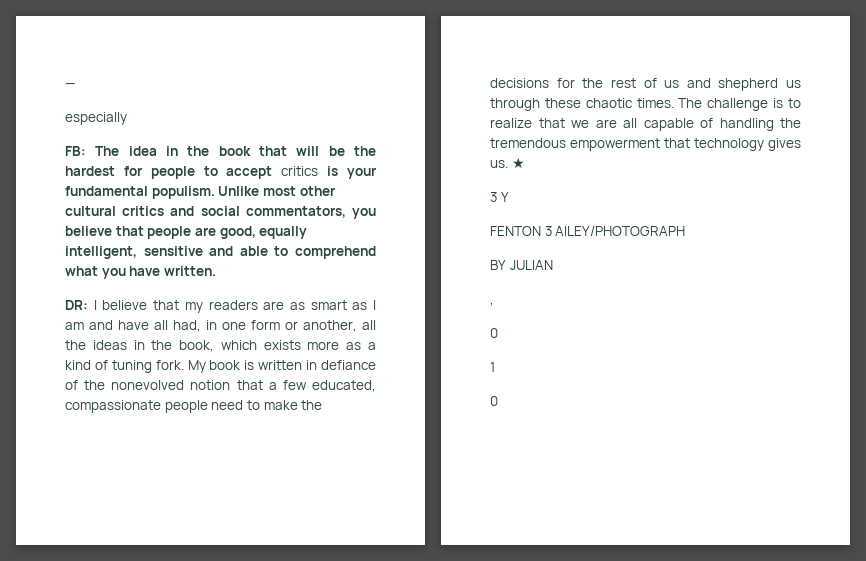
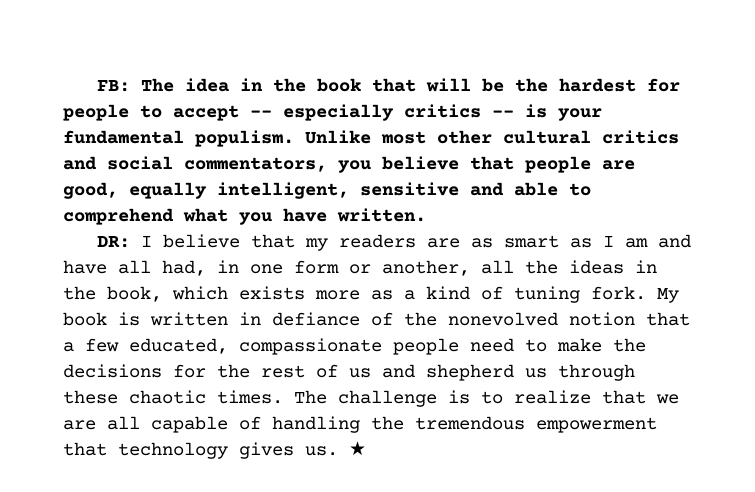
- —
- especially
- FB: The idea in the book that will be the hardest for people to accept critics is your fundamental populism.
+ FB: The idea in the book that will be the hardest for people to accept -- especially critics -- is your fundamental populism.
- 3 Y
- FENTON 3 AILEY/PHOTOGRAPH
- BY JULIAN
- ,
- 0
- 1
- 0

